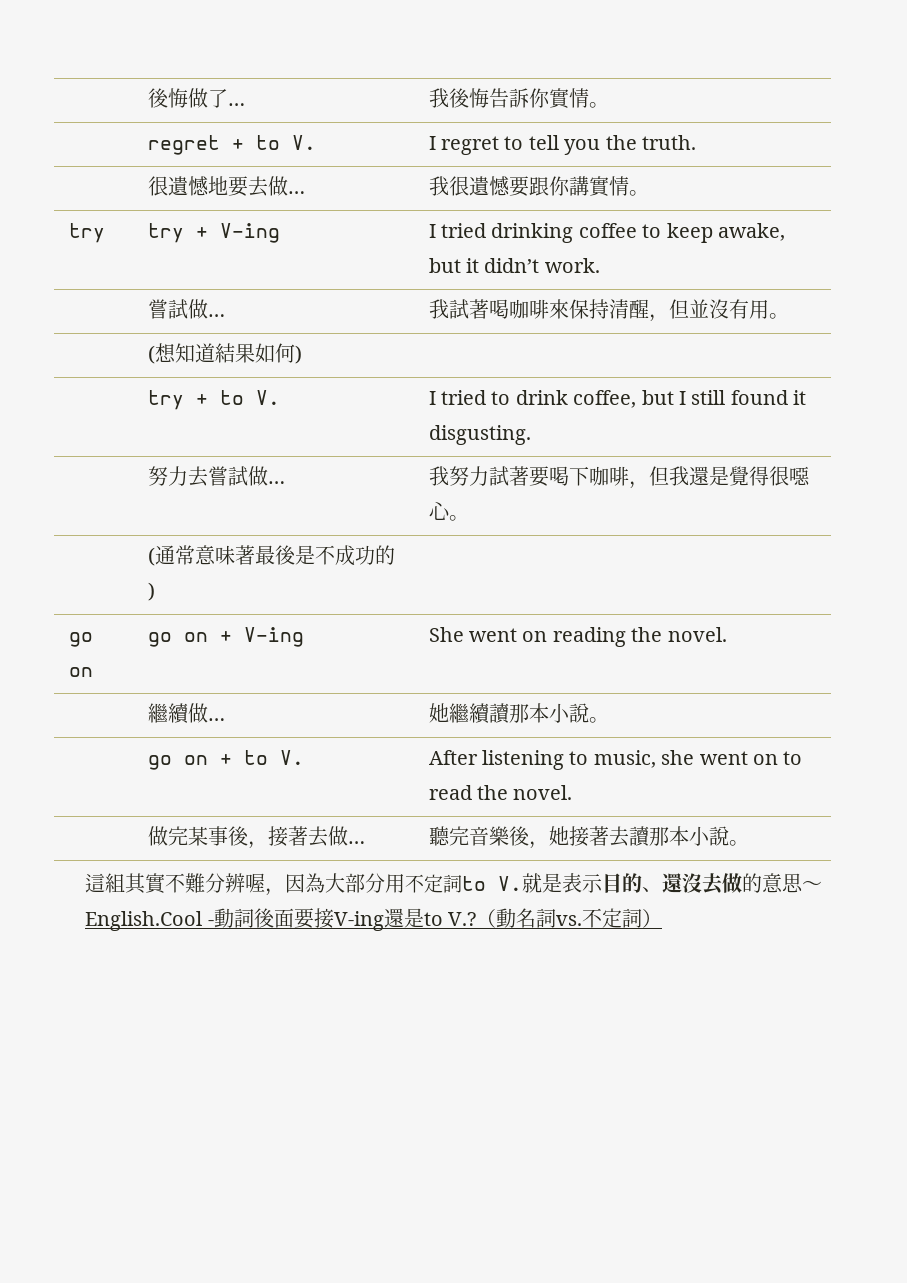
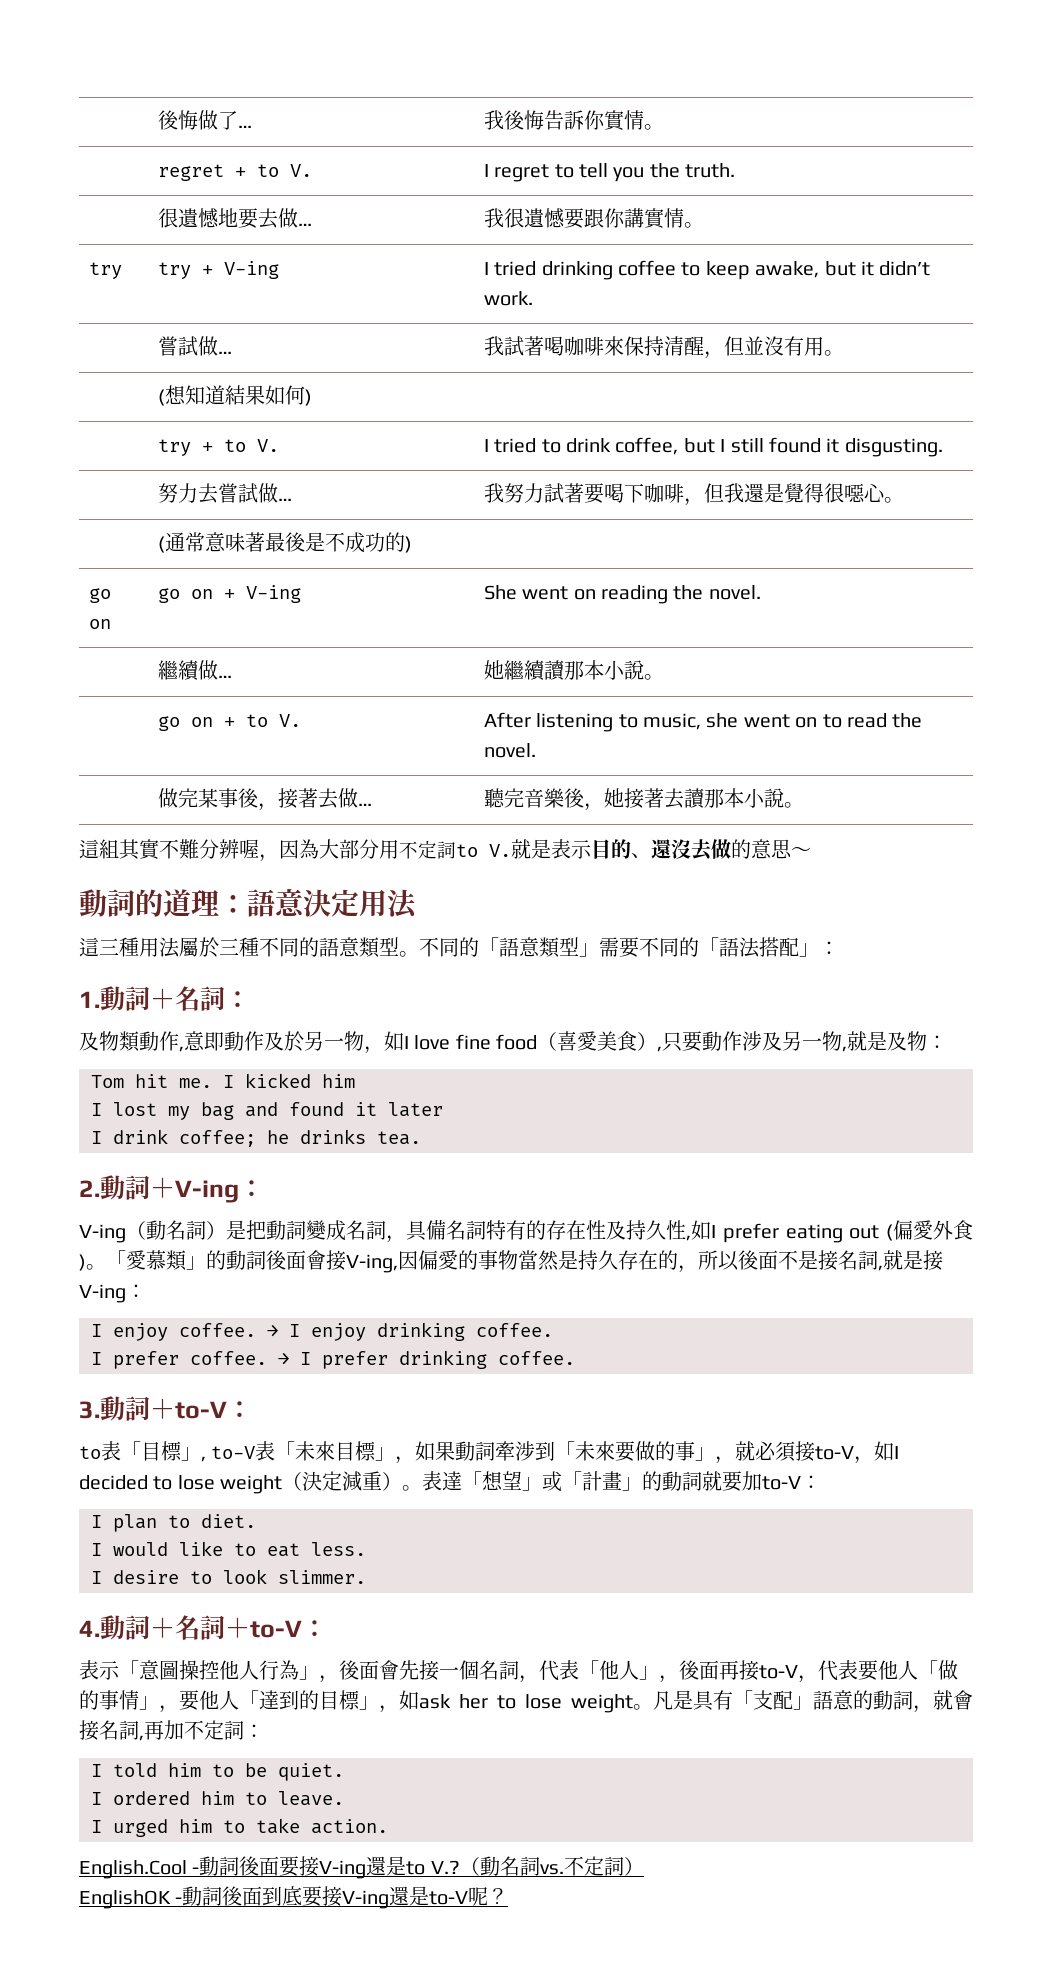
+ 動詞的道理：語意決定用法
+ 這三種用法屬於三種不同的語意類型。不同的「語意類型」需要不同的「語法搭配」：
+ 1.動詞＋名詞：
+ 及物類動作,意即動作及於另一物，如I love fine food（喜愛美食）,只要動作涉及另一物,就是及物：
+ Tom hit me. I kicked him
+ I lost my bag and found it later
+ I drink coffee; he drinks tea.
+ 2.動詞＋V-ing：
+ V-ing（動名詞）是把動詞變成名詞，具備名詞特有的存在性及持久性,如I prefer eating out (偏愛外食)。「愛慕類」的動詞後面會接V-ing,因偏愛的事物當然是持久存在的，所以後面不是接名詞,就是接V-ing：
+ I enjoy coffee. → I enjoy drinking coffee.
+ I prefer coffee. → I prefer drinking coffee.
+ 3.動詞＋to-V：
+ to表「目標」, to-V表「未來目標」，如果動詞牽涉到「未來要做的事」，就必須接to-V，如I decided to lose weight（決定減重）。表達「想望」或「計畫」的動詞就要加to-V：
+ I plan to diet.
+ I would like to eat less.
+ I desire to look slimmer.
+ 4.動詞＋名詞＋to-V：
+ 表示「意圖操控他人行為」，後面會先接一個名詞，代表「他人」，後面再接to-V，代表要他人「做的事情」，要他人「達到的目標」，如ask her to lose weight。凡是具有「支配」語意的動詞，就會接名詞,再加不定詞：
+ I told him to be quiet.
+ I ordered him to leave.
+ I urged him to take action.
+ EnglishOK -動詞後面到底要接V-ing還是to-V呢？

